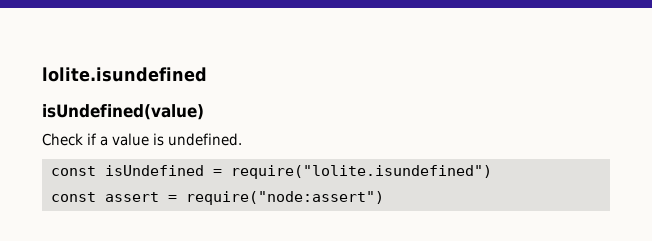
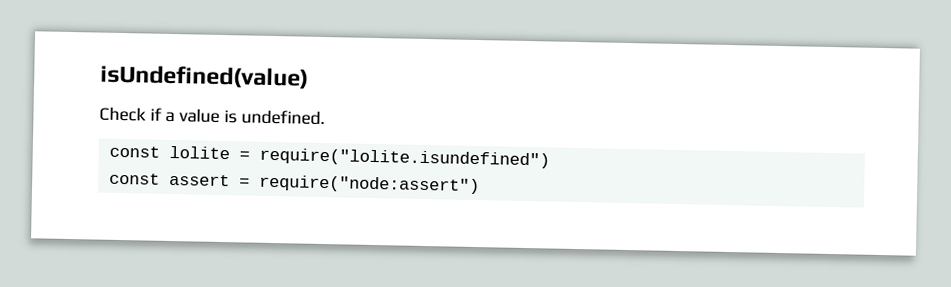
- lolite.isundefined
- const isUndefined = require("lolite.isundefined")
+ const lolite = require("lolite.isundefined")

